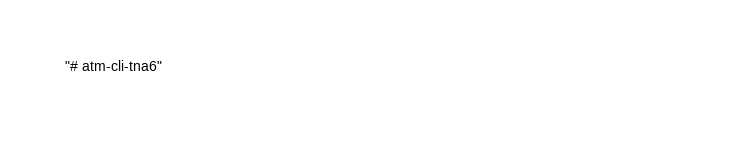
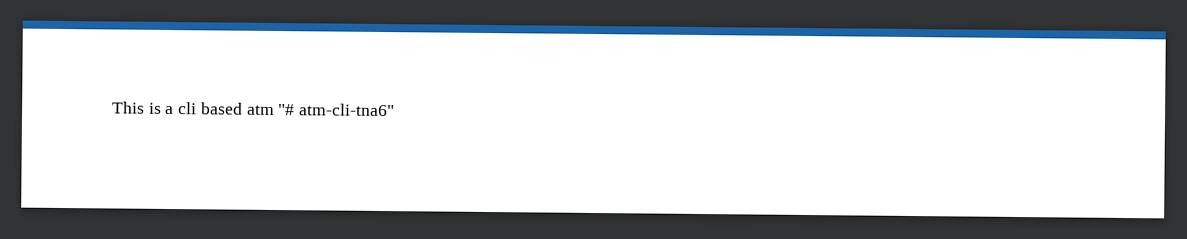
- "# atm-cli-tna6"
+ This is a cli based atm "# atm-cli-tna6"

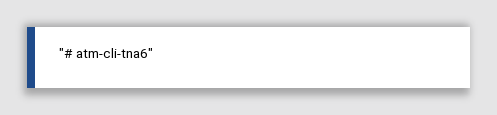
- This is a cli based atm "# atm-cli-tna6"
+ "# atm-cli-tna6"

